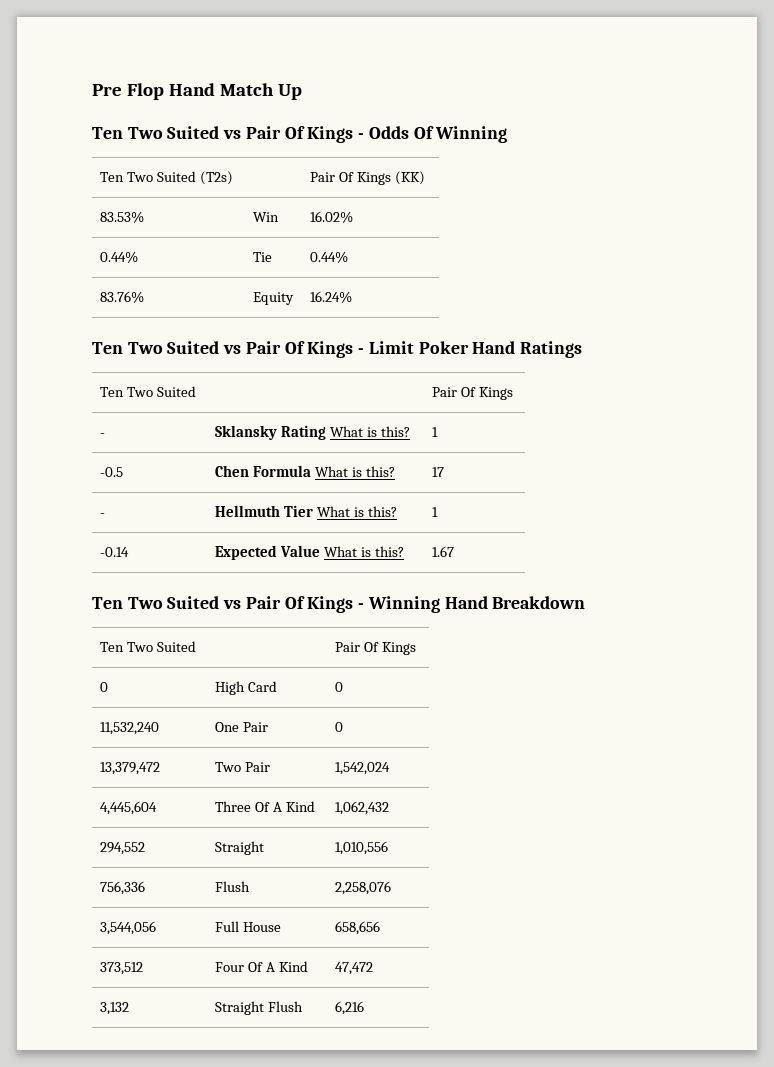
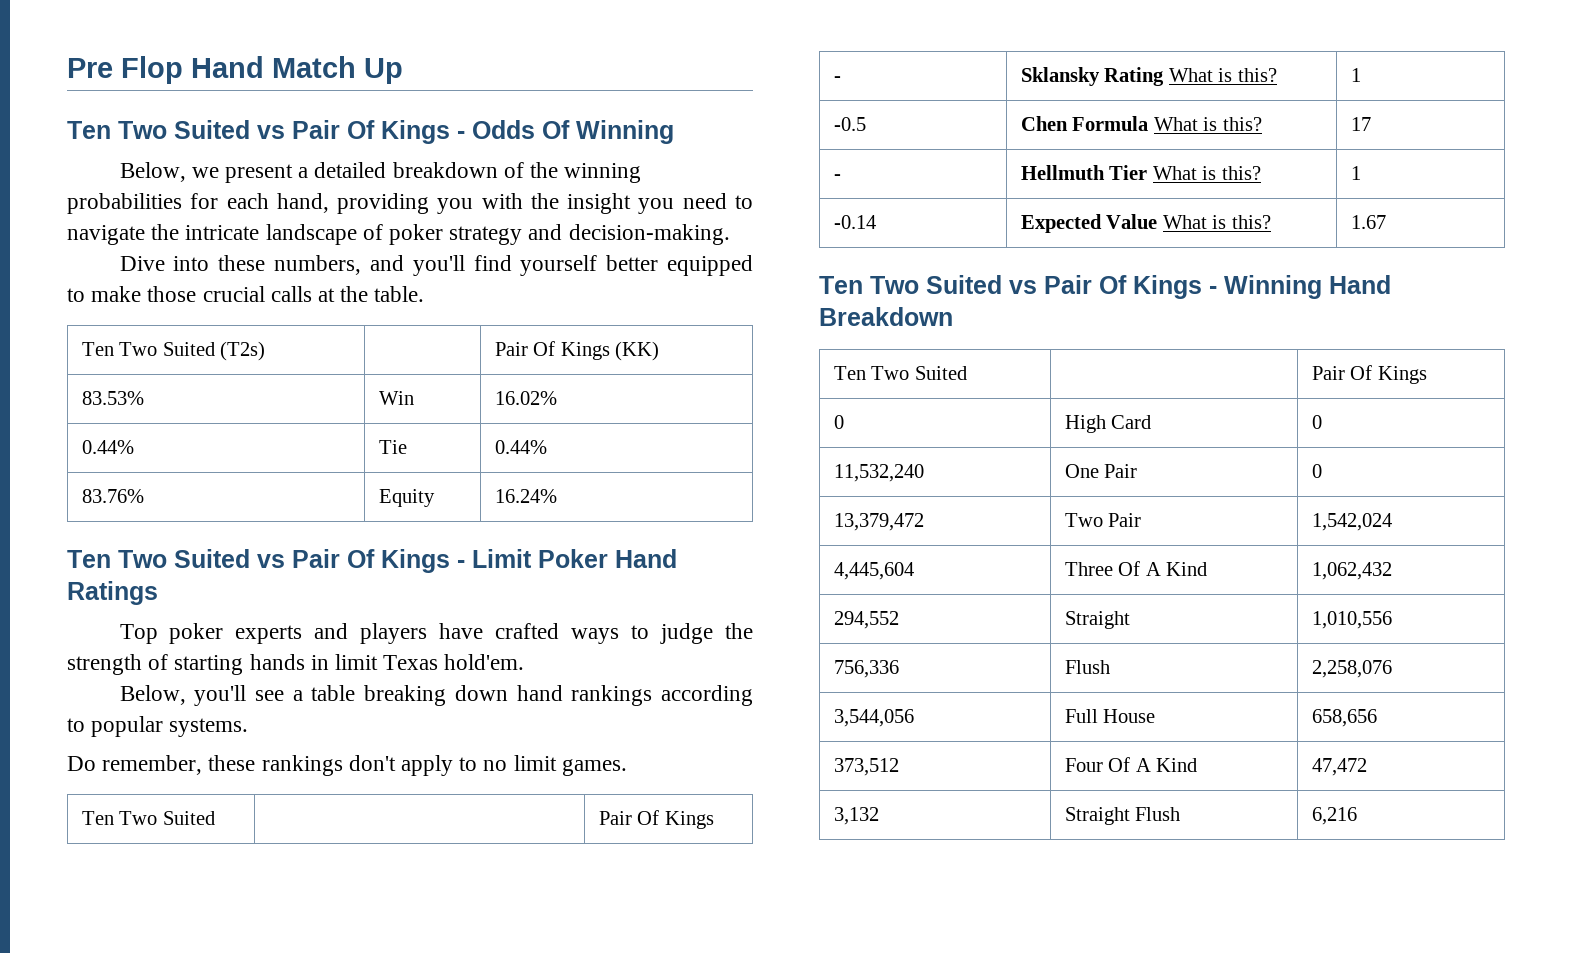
+ Below, we present a detailed breakdown of the winning probabilities for each hand, providing you with the insight you need to navigate the intricate landscape of poker strategy and decision-making.
+ Dive into these numbers, and you'll find yourself better equipped to make those crucial calls at the table.
+ Top poker experts and players have crafted ways to judge the strength of starting hands in limit Texas hold'em.
+ Below, you'll see a table breaking down hand rankings according to popular systems.
+ Do remember, these rankings don't apply to no limit games.

